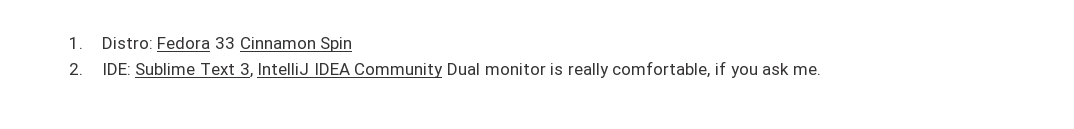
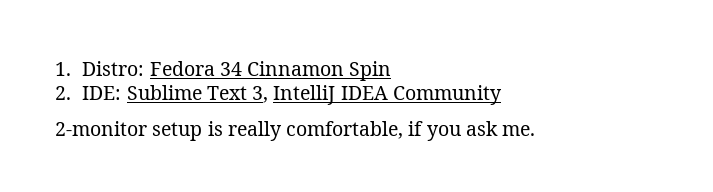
- 1. Distro: Fedora 33 Cinnamon Spin
+ 1. Distro: Fedora 34 Cinnamon Spin
- 2. IDE: Sublime Text 3, IntelliJ IDEA Community Dual monitor is really comfortable, if you ask me.
+ 2. IDE: Sublime Text 3, IntelliJ IDEA Community
+ 2-monitor setup is really comfortable, if you ask me.

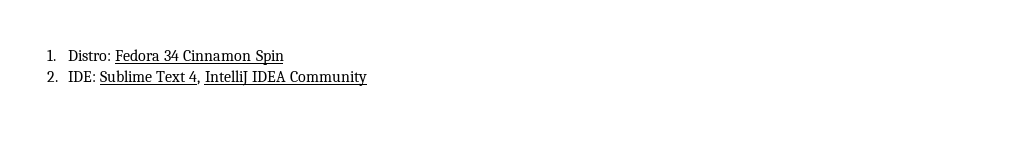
- 2. IDE: Sublime Text 3, IntelliJ IDEA Community
+ 2. IDE: Sublime Text 4, IntelliJ IDEA Community
- 2-monitor setup is really comfortable, if you ask me.

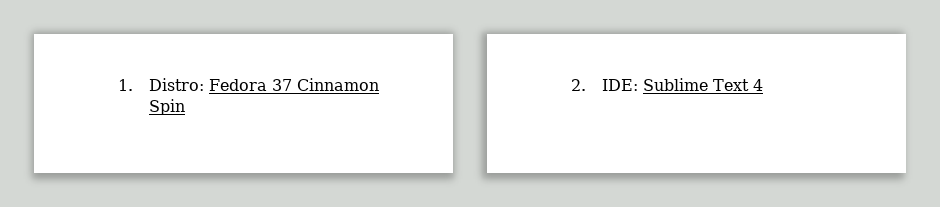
- 1. Distro: Fedora 34 Cinnamon Spin
+ 1. Distro: Fedora 37 Cinnamon Spin
- 2. IDE: Sublime Text 4, IntelliJ IDEA Community
+ 2. IDE: Sublime Text 4

